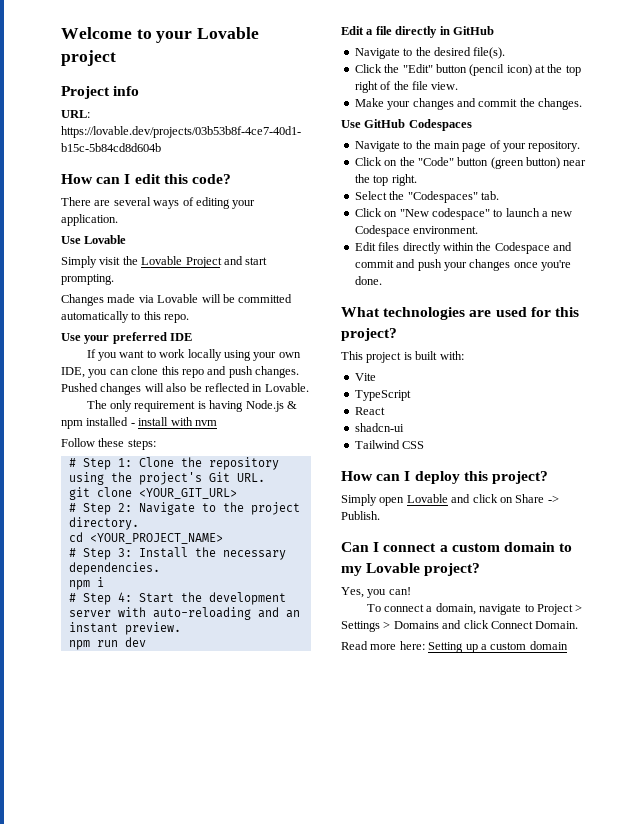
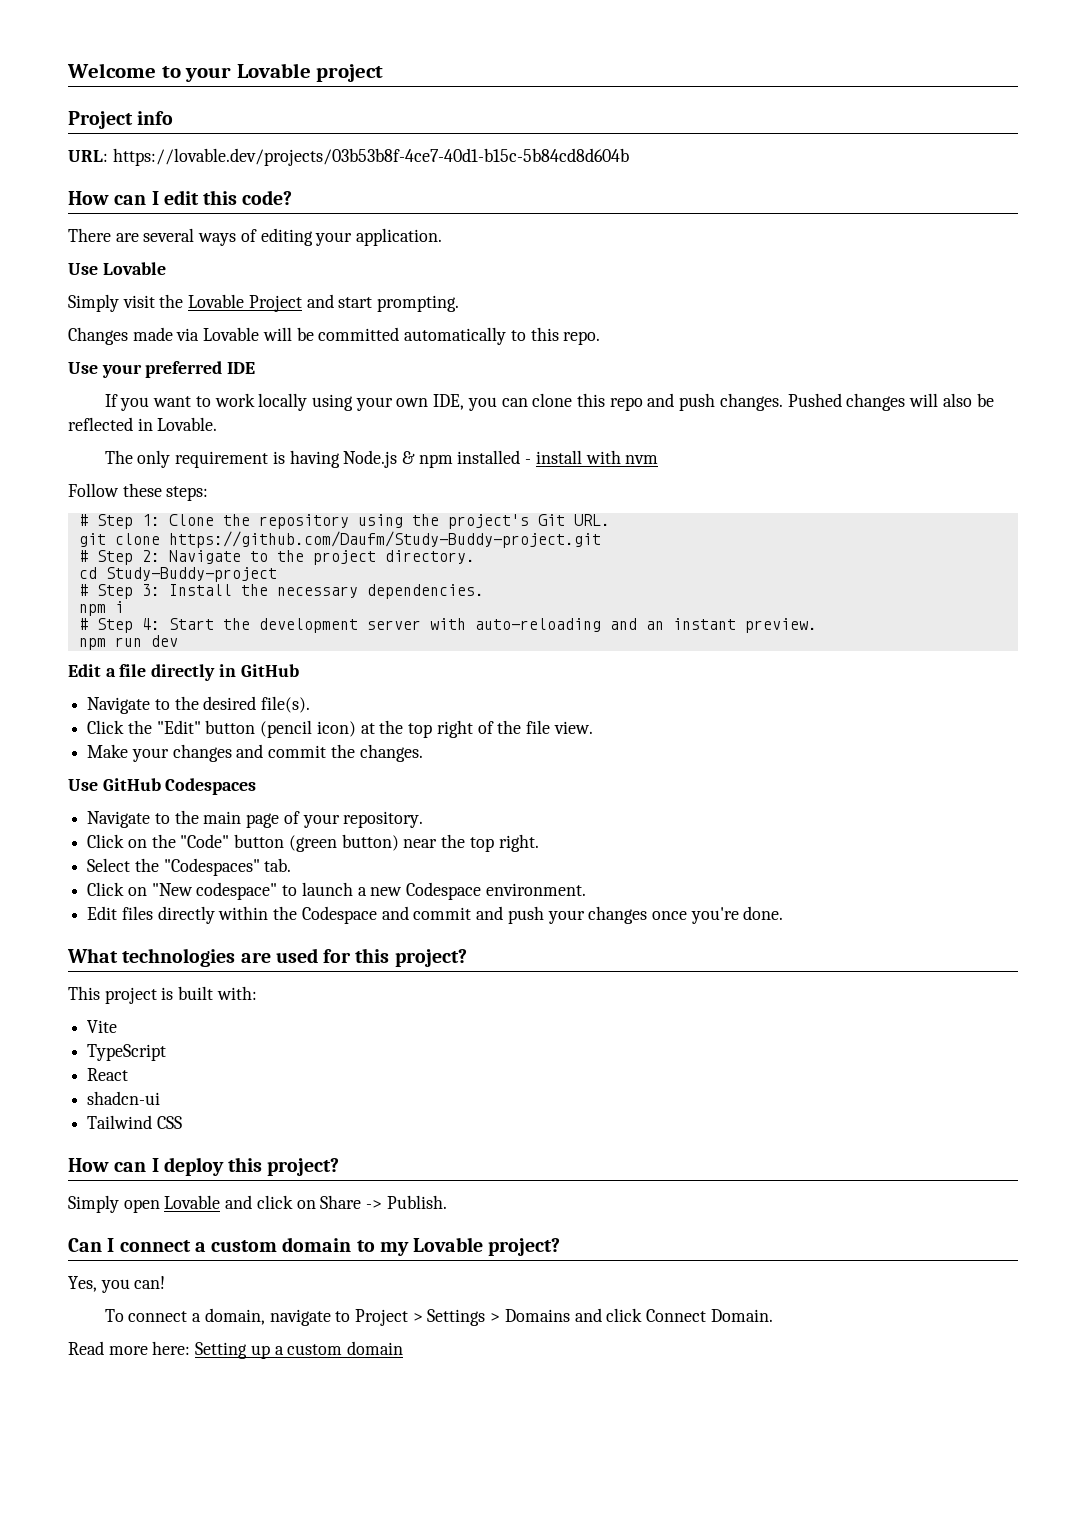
- git clone <YOUR_GIT_URL>
+ git clone https://github.com/Daufm/Study-Buddy-project.git
- cd <YOUR_PROJECT_NAME>
+ cd Study-Buddy-project

